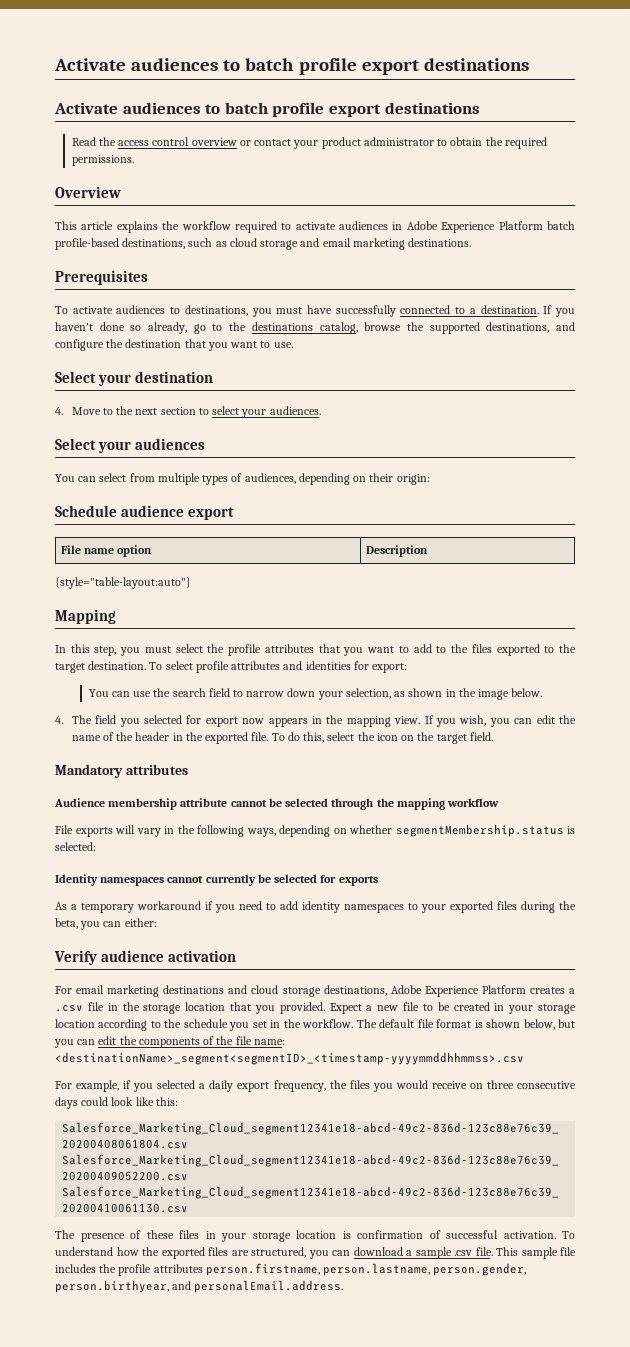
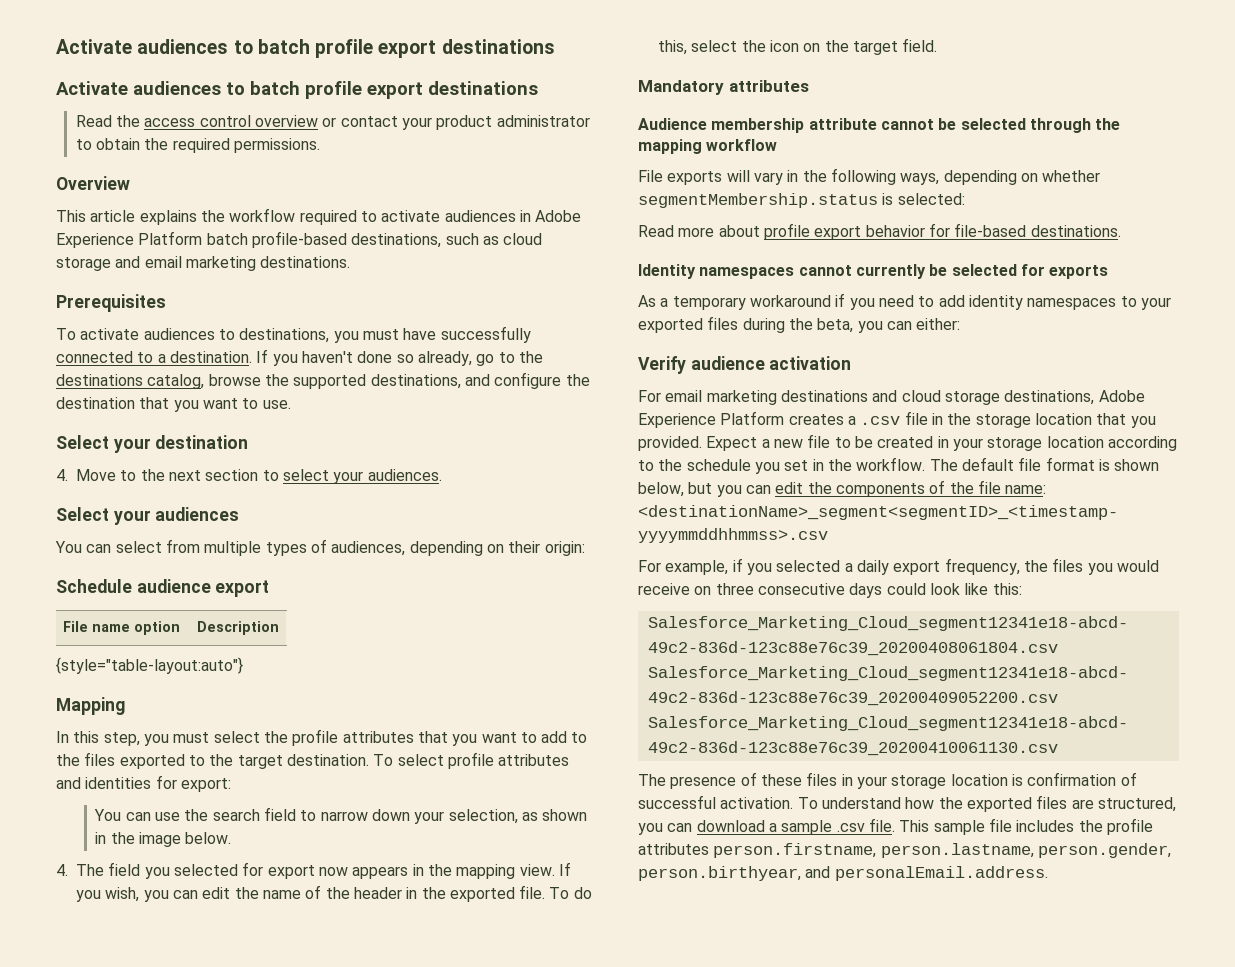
+ Read more about profile export behavior for file-based destinations.

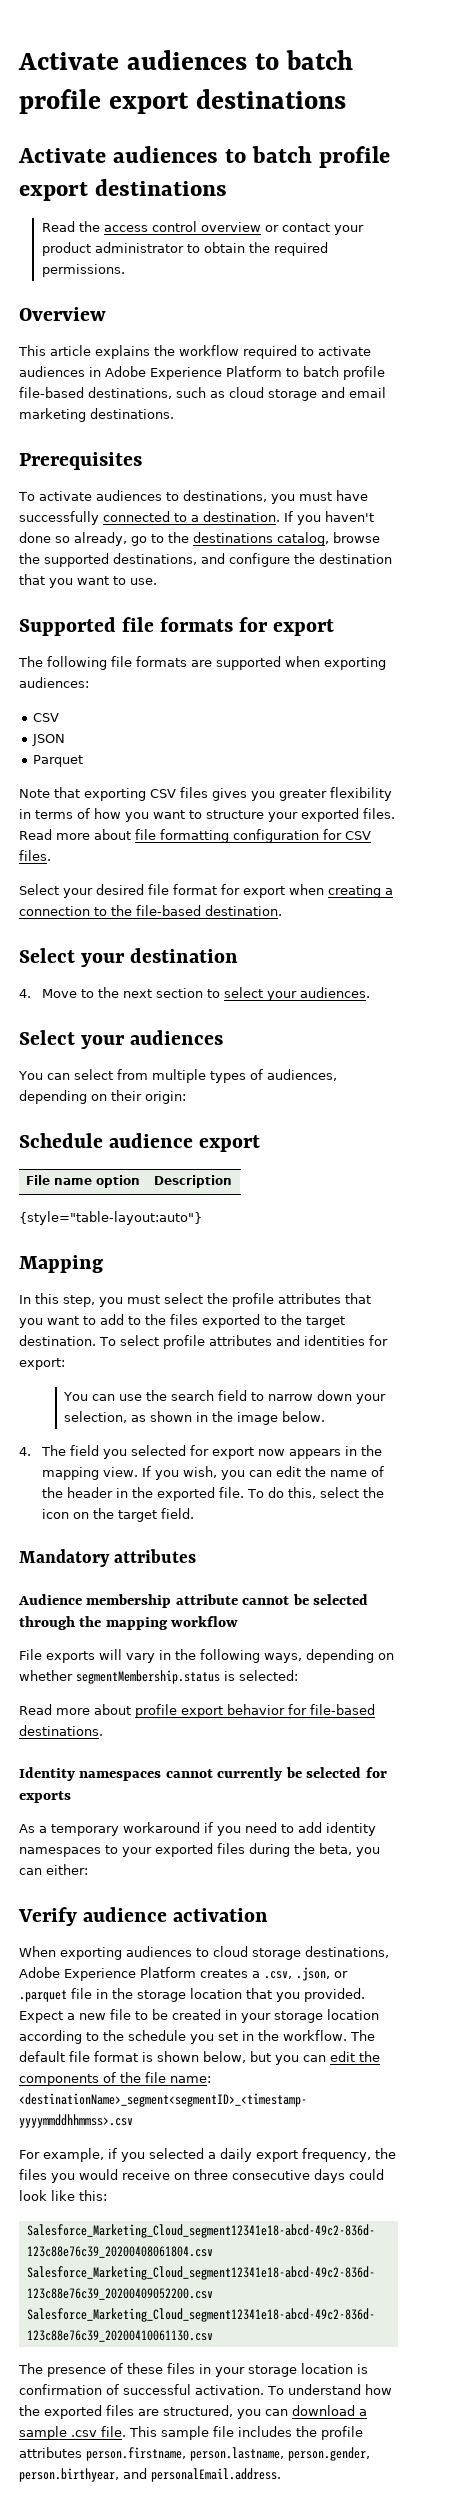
- This article explains the workflow required to activate audiences in Adobe Experience Platform batch profile-based destinations, such as cloud storage and email marketing destinations.
+ This article explains the workflow required to activate audiences in Adobe Experience Platform to batch profile file-based destinations, such as cloud storage and email marketing destinations.
+ Supported file formats for export
+ The following file formats are supported when exporting audiences:
+ CSV
+ JSON
+ Parquet
+ Note that exporting CSV files gives you greater flexibility in terms of how you want to structure your exported files. Read more about file formatting configuration for CSV files.
+ Select your desired file format for export when creating a connection to the file-based destination.
- For email marketing destinations and cloud storage destinations, Adobe Experience Platform creates a .csv file in the storage location that you provided.
+ When exporting audiences to cloud storage destinations, Adobe Experience Platform creates a .csv, .json, or .parquet file in the storage location that you provided.

